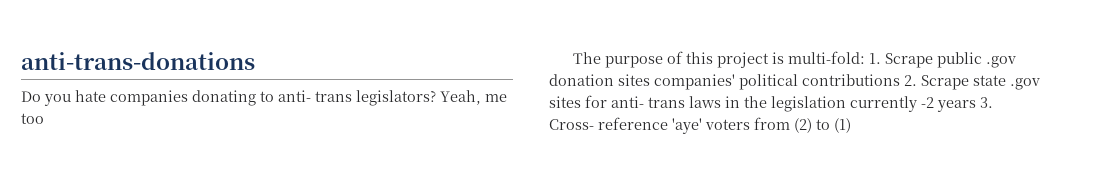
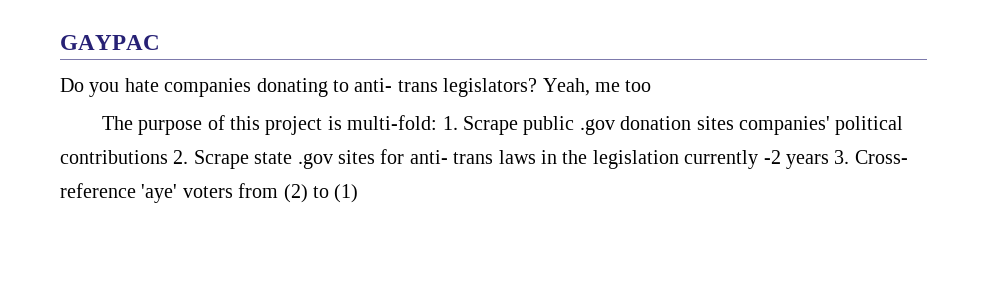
- anti-trans-donations
+ GAYPAC

